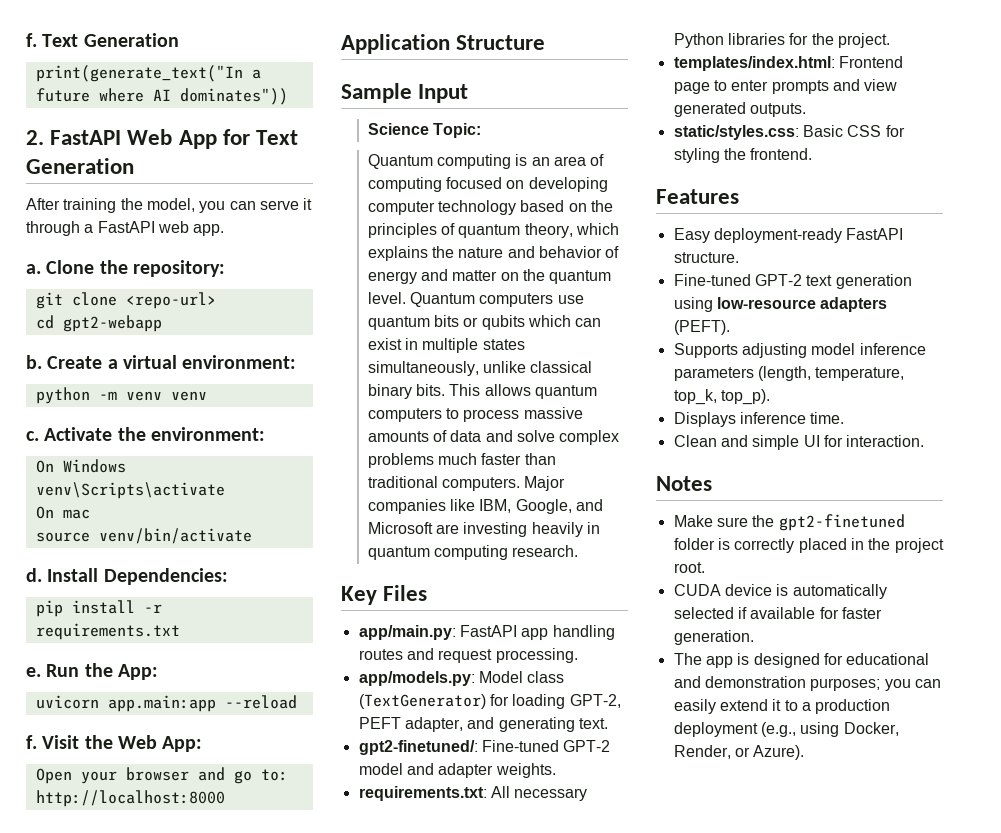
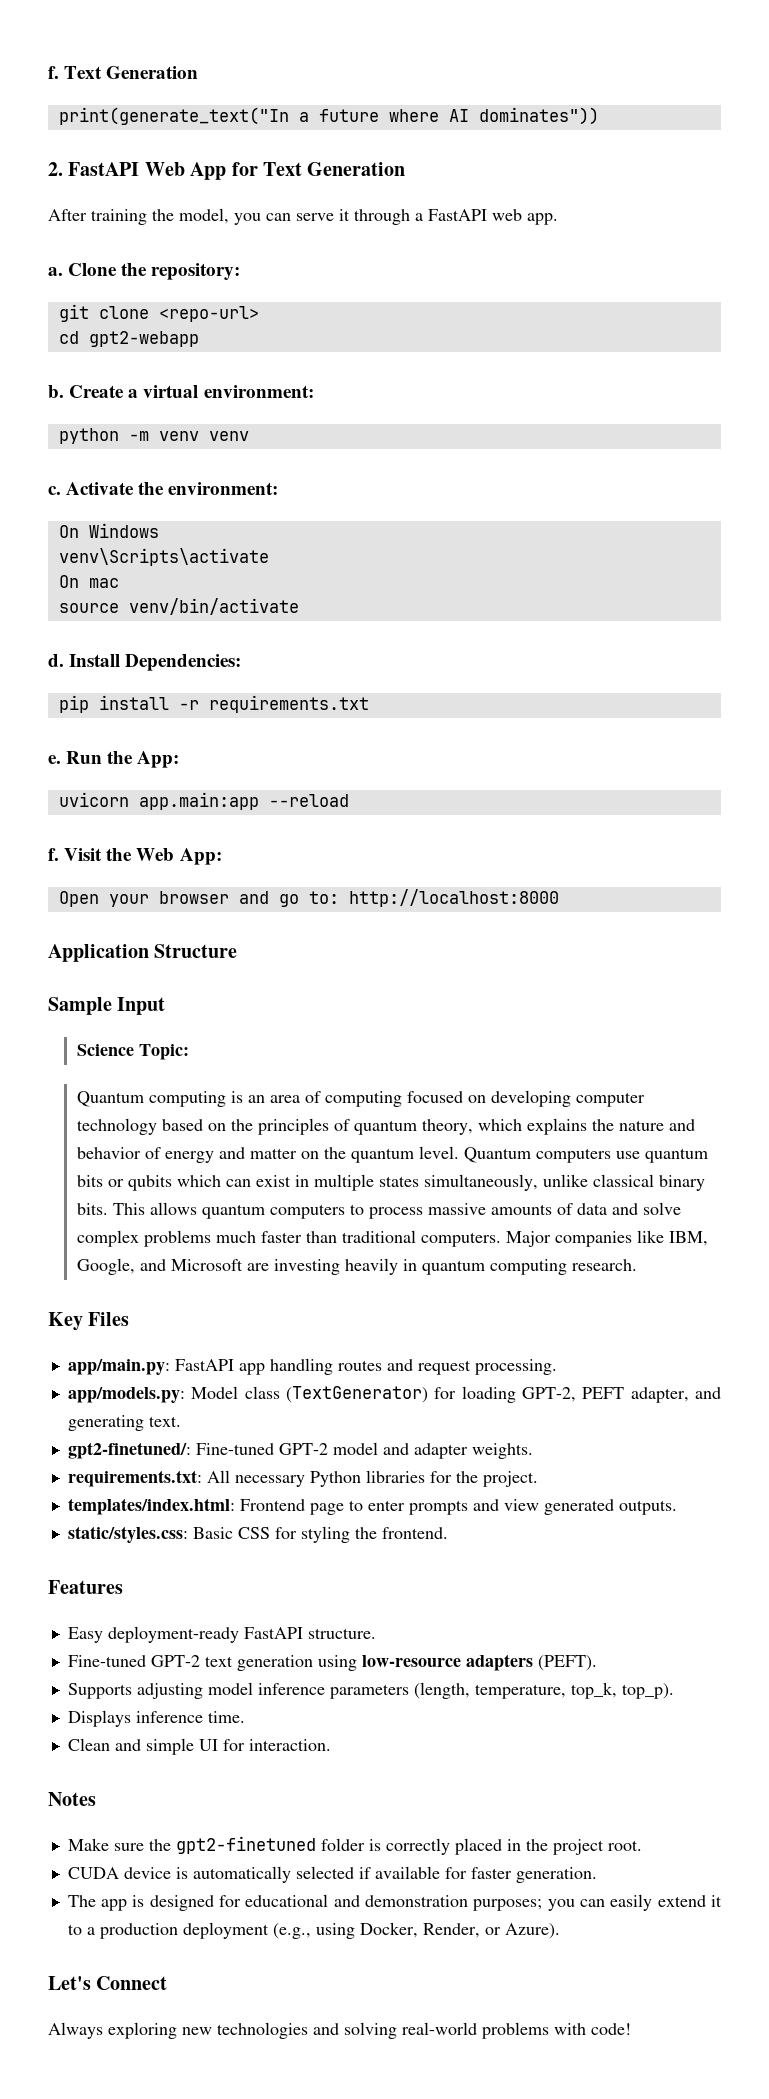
+ Let's Connect
+ Always exploring new technologies and solving real-world problems with code!

